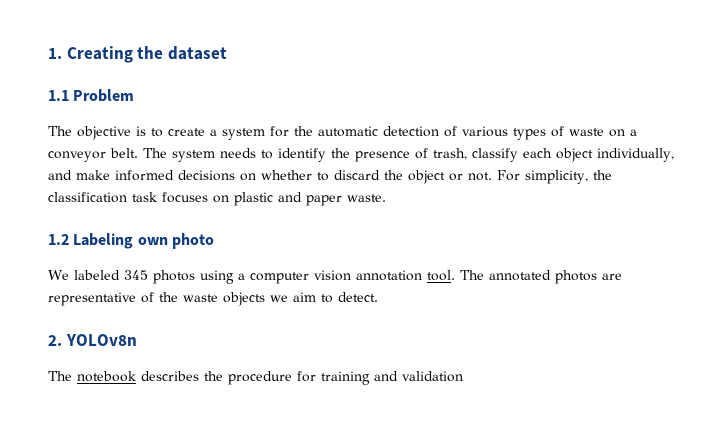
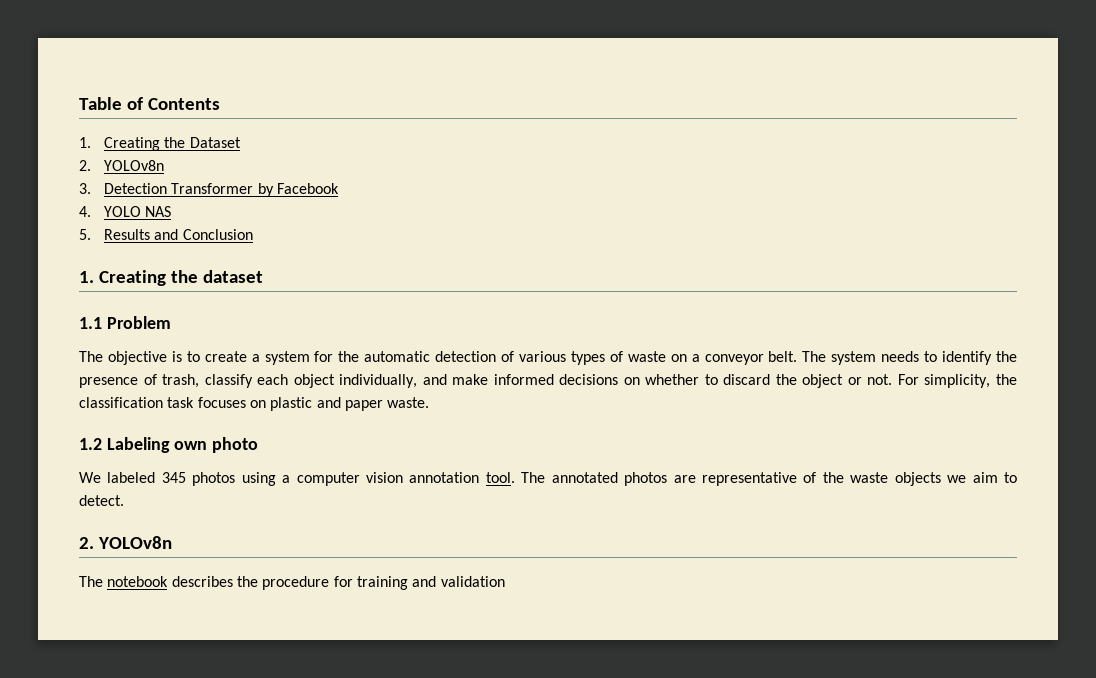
+ Table of Contents
+ 1. Creating the Dataset
+ 2. YOLOv8n
+ 3. Detection Transformer by Facebook
+ 4. YOLO NAS
+ 5. Results and Conclusion

